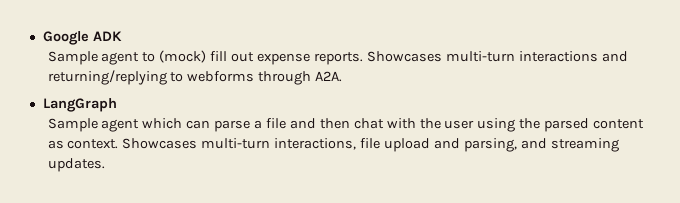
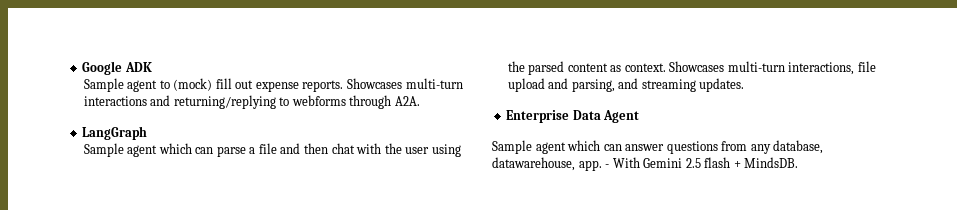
+ Enterprise Data Agent
+ Sample agent which can answer questions from any database, datawarehouse, app. - With Gemini 2.5 flash + MindsDB.

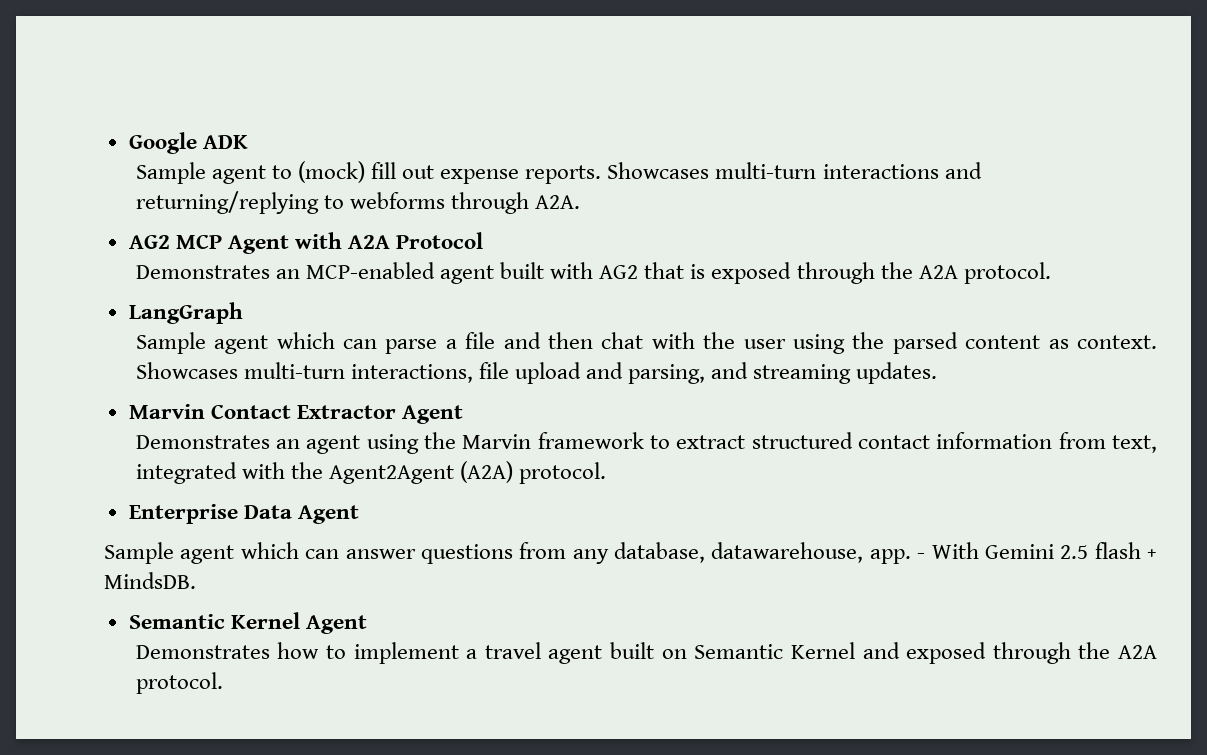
+ AG2 MCP Agent with A2A Protocol
+ Demonstrates an MCP-enabled agent built with AG2 that is exposed through the A2A protocol.
+ Marvin Contact Extractor Agent
+ Demonstrates an agent using the Marvin framework to extract structured contact information from text, integrated with the Agent2Agent (A2A) protocol.
+ Semantic Kernel Agent
+ Demonstrates how to implement a travel agent built on Semantic Kernel and exposed through the A2A protocol.

